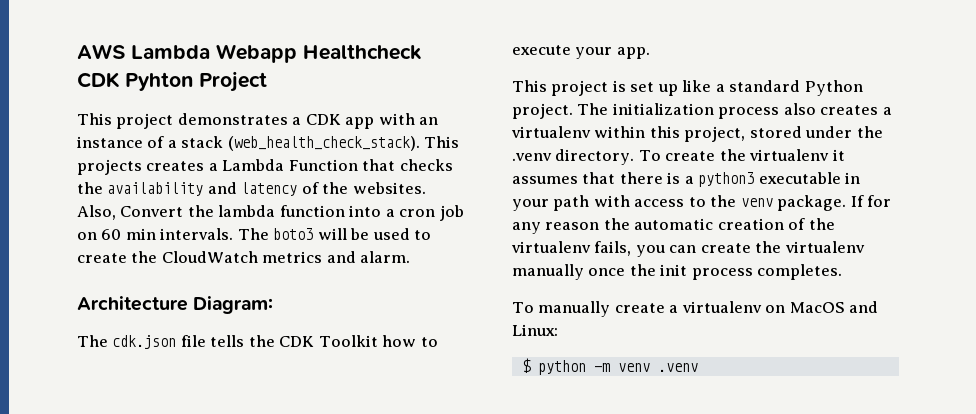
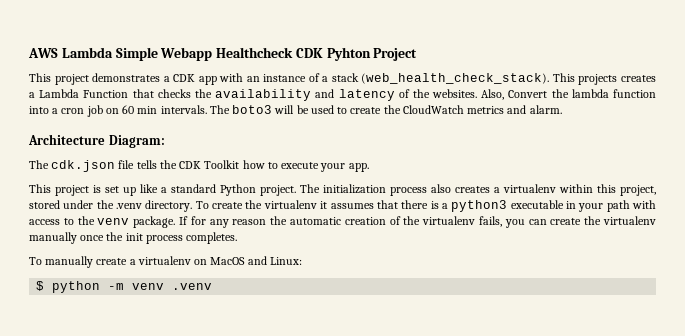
- AWS Lambda Webapp Healthcheck CDK Pyhton Project
+ AWS Lambda Simple Webapp Healthcheck CDK Pyhton Project

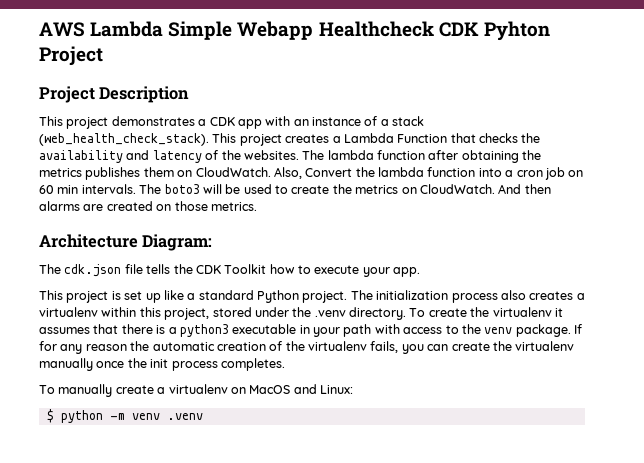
+ Project Description
- This projects creates a Lambda Function that checks the availability and latency of the websites.
+ This project creates a Lambda Function that checks the availability and latency of the websites.
+ The lambda function after obtaining the metrics publishes them on CloudWatch.
- The boto3 will be used to create the CloudWatch metrics and alarm.
+ The boto3 will be used to create the metrics on CloudWatch. And then alarms are created on those metrics.

